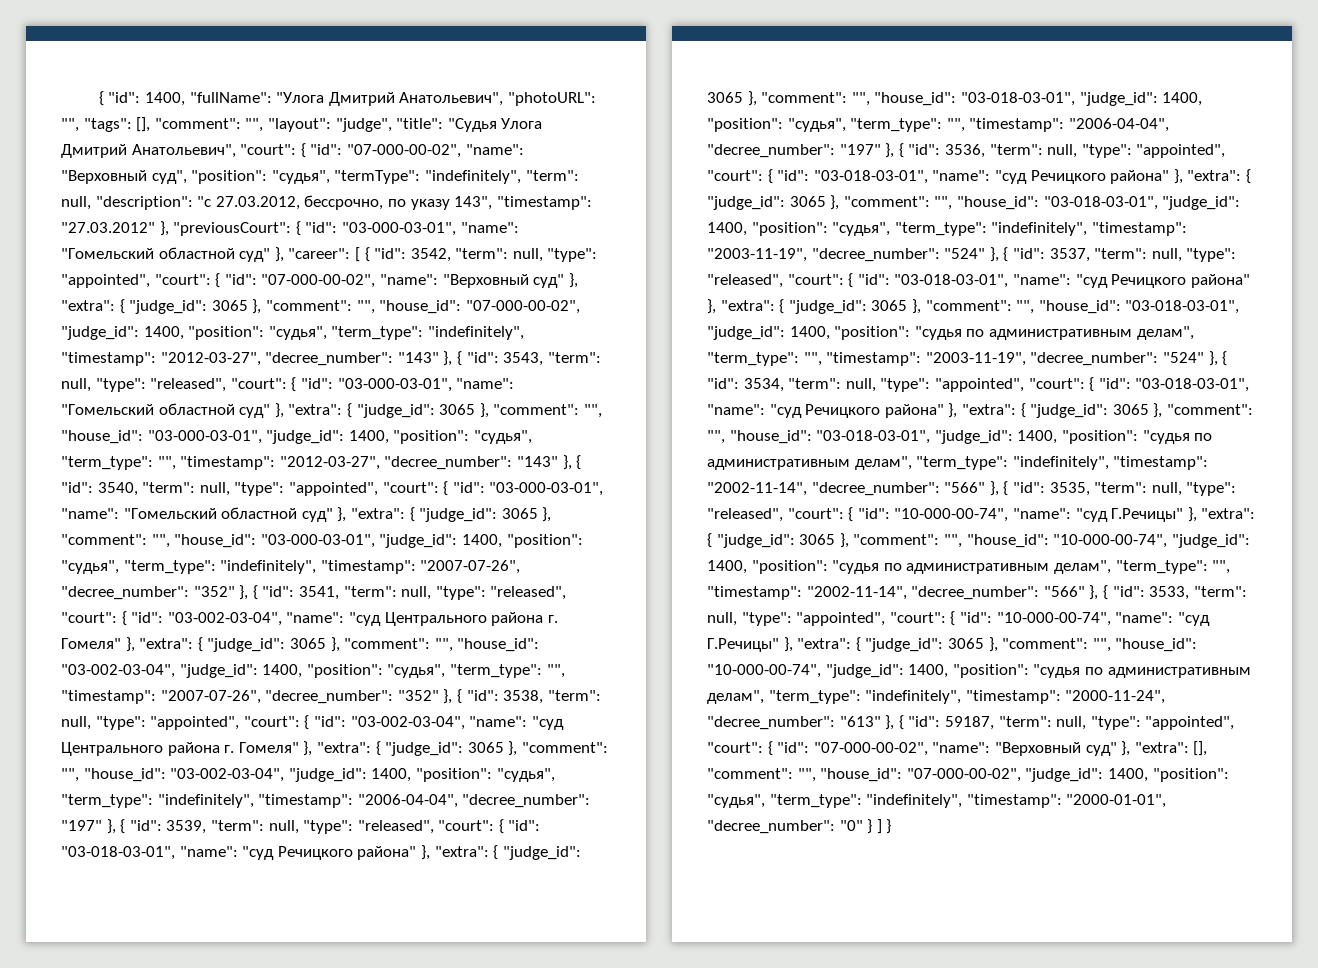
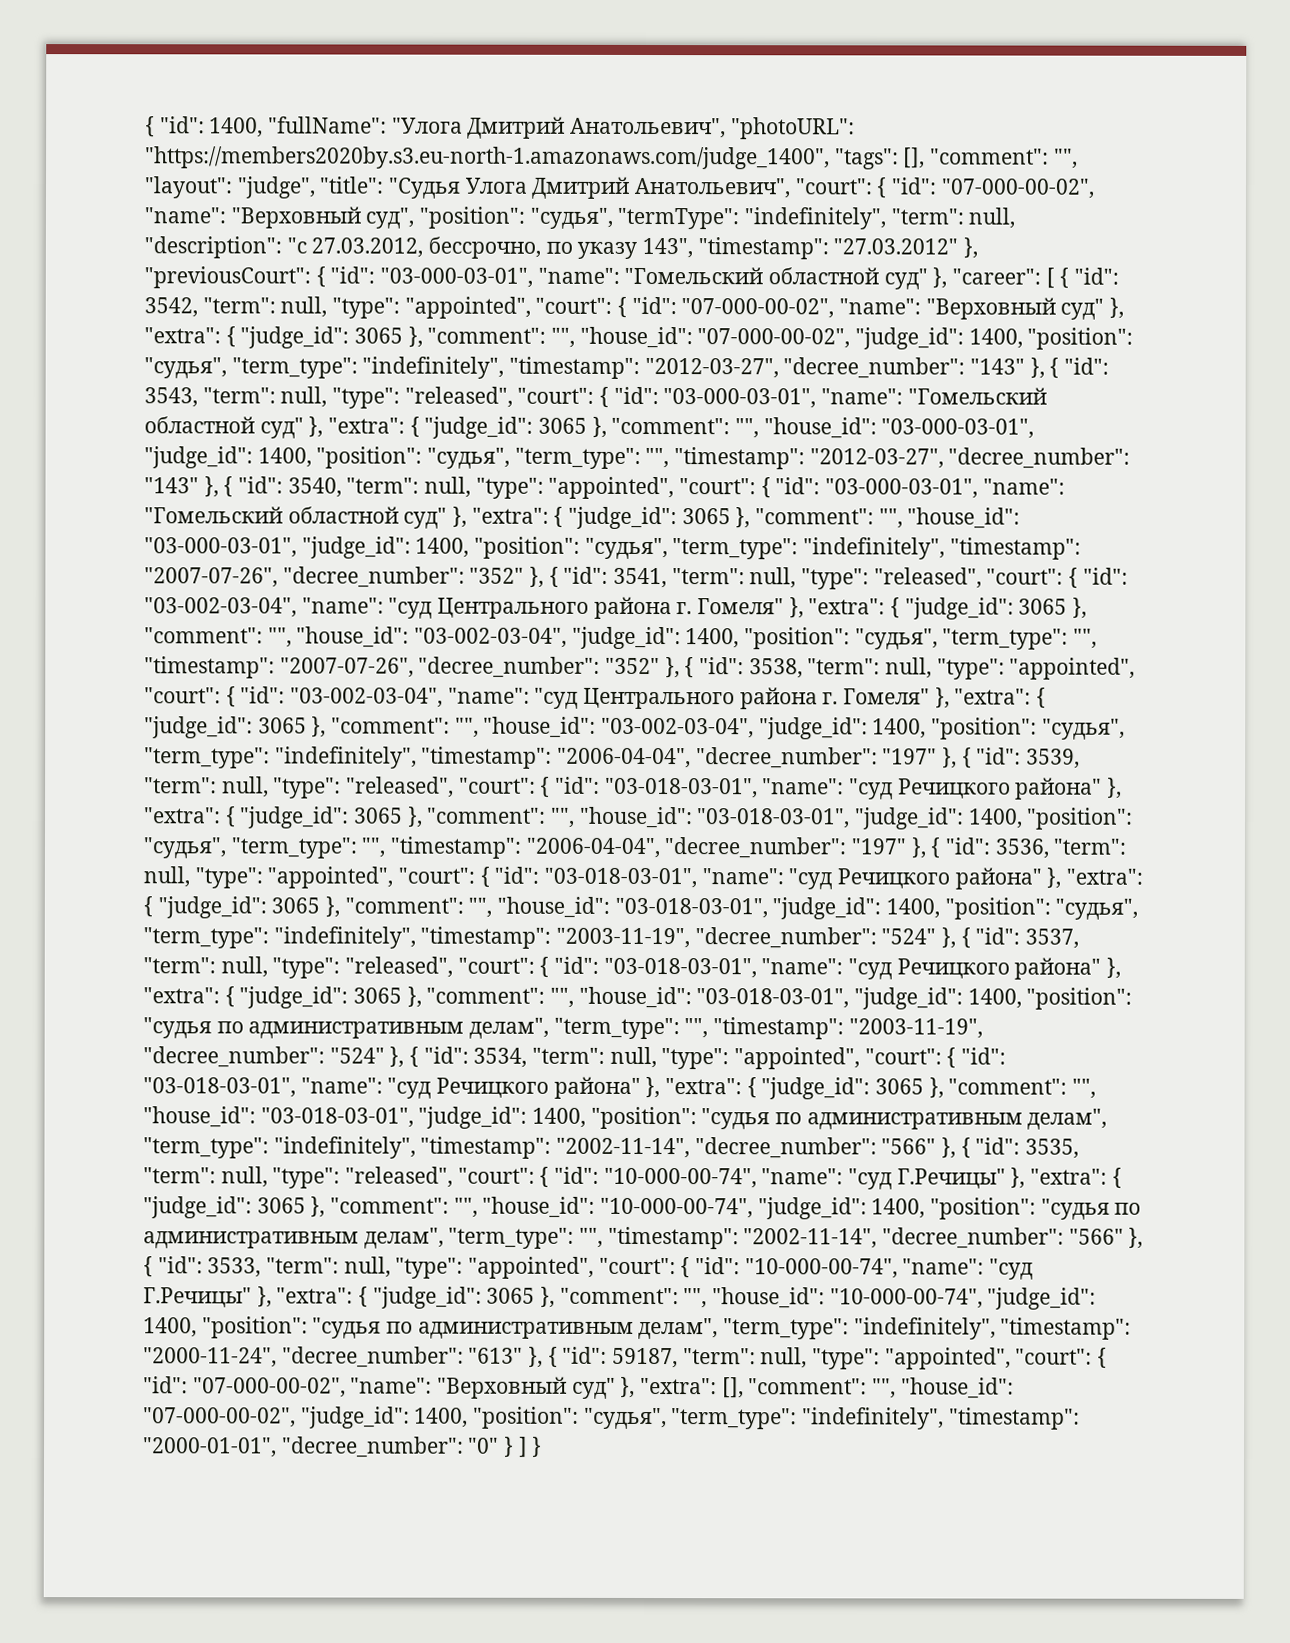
- "", "tags":
+ "https://members2020by.s3.eu-north-1.amazonaws.com/judge_1400", "tags":

